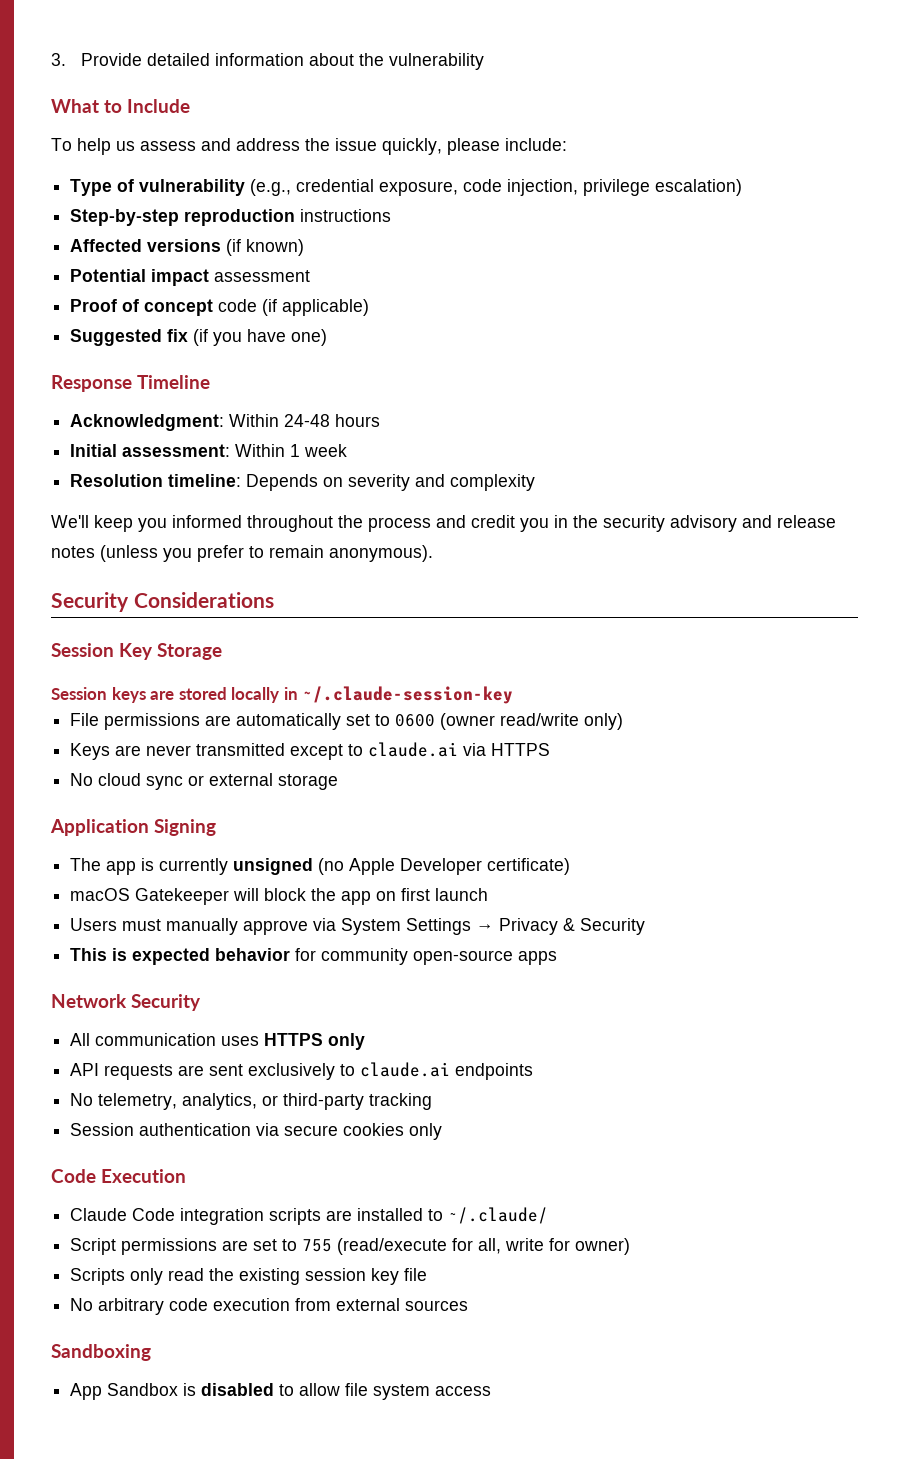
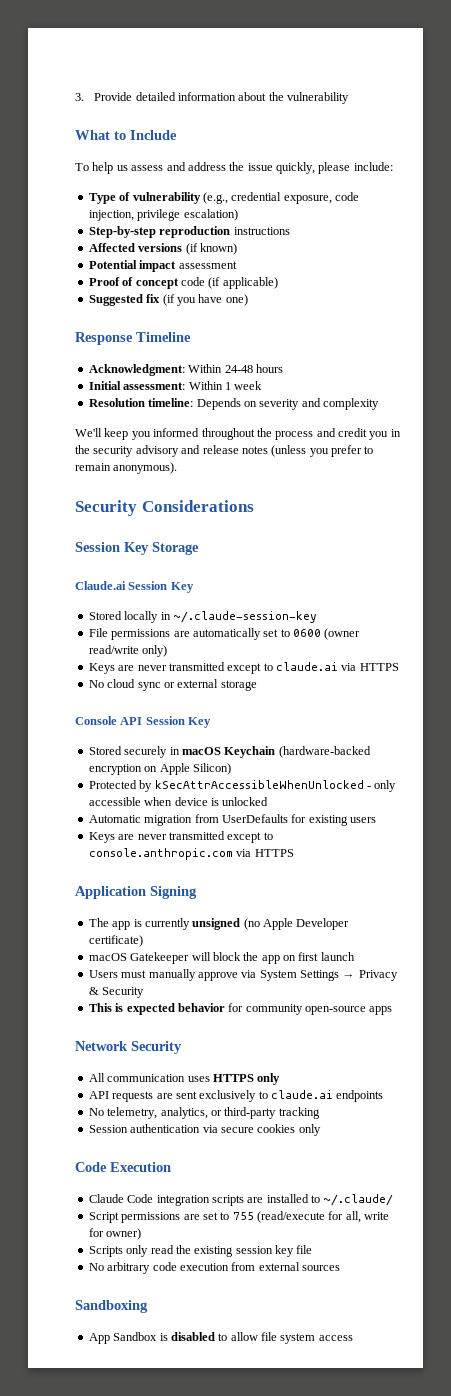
- Session keys are stored locally in ~/.claude-session-key
+ Claude.ai Session Key
+ Stored locally in ~/.claude-session-key
+ Console API Session Key
+ Stored securely in macOS Keychain (hardware-backed encryption on Apple Silicon)
+ Protected by kSecAttrAccessibleWhenUnlocked - only accessible when device is unlocked
+ Automatic migration from UserDefaults for existing users
+ Keys are never transmitted except to console.anthropic.com via HTTPS

